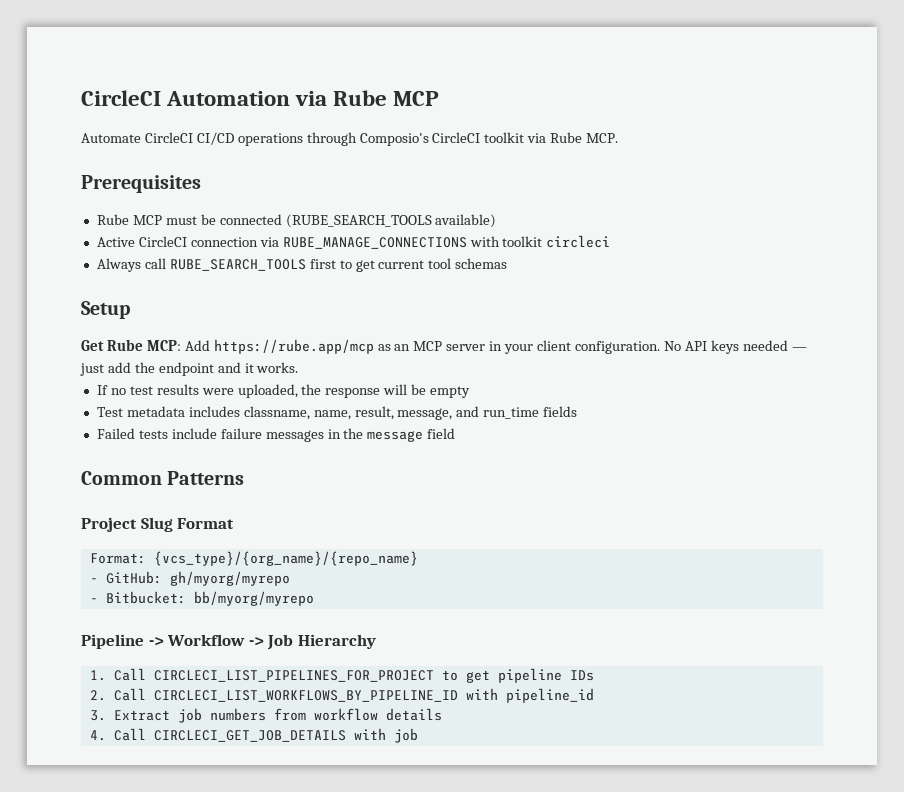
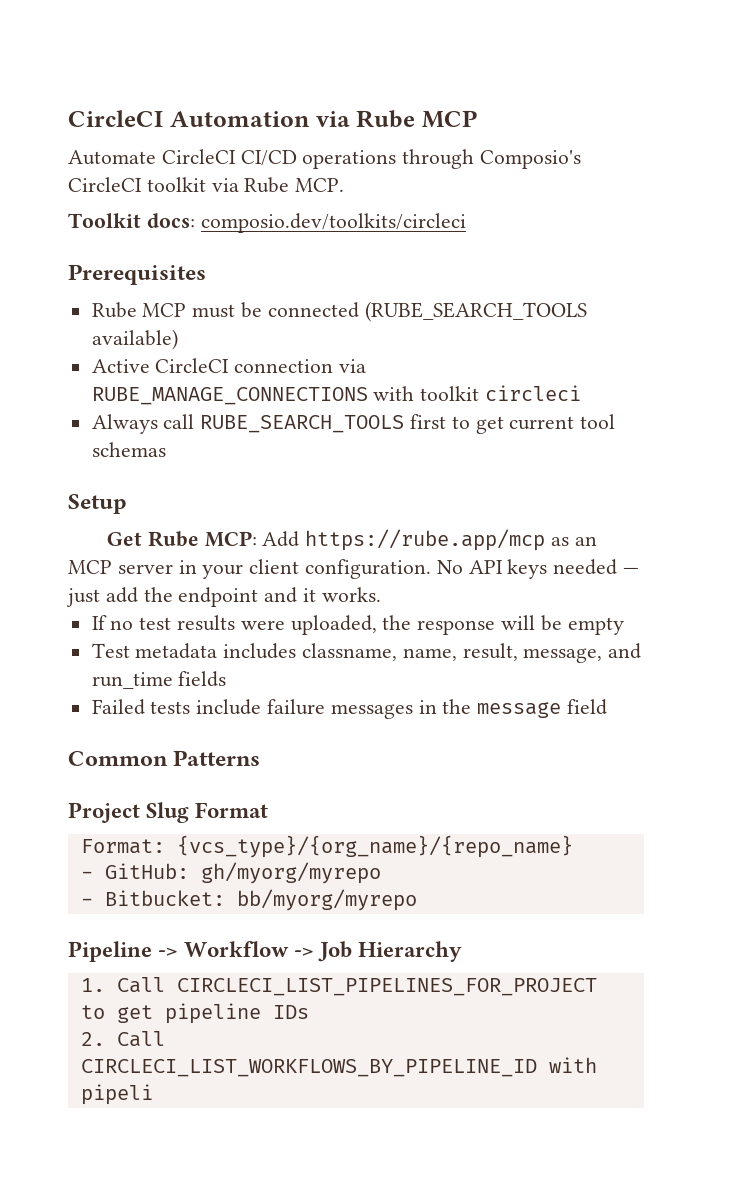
+ Toolkit docs: composio.dev/toolkits/circleci
- 2. Call CIRCLECI_LIST_WORKFLOWS_BY_PIPELINE_ID with pipeline_id
- 3. Extract job numbers from workflow details
- 4. Call CIRCLECI_GET_JOB_DETAILS with job
+ 2. Call CIRCLECI_LIST_WORKFLOWS_BY_PIPELINE_ID with pipeli

